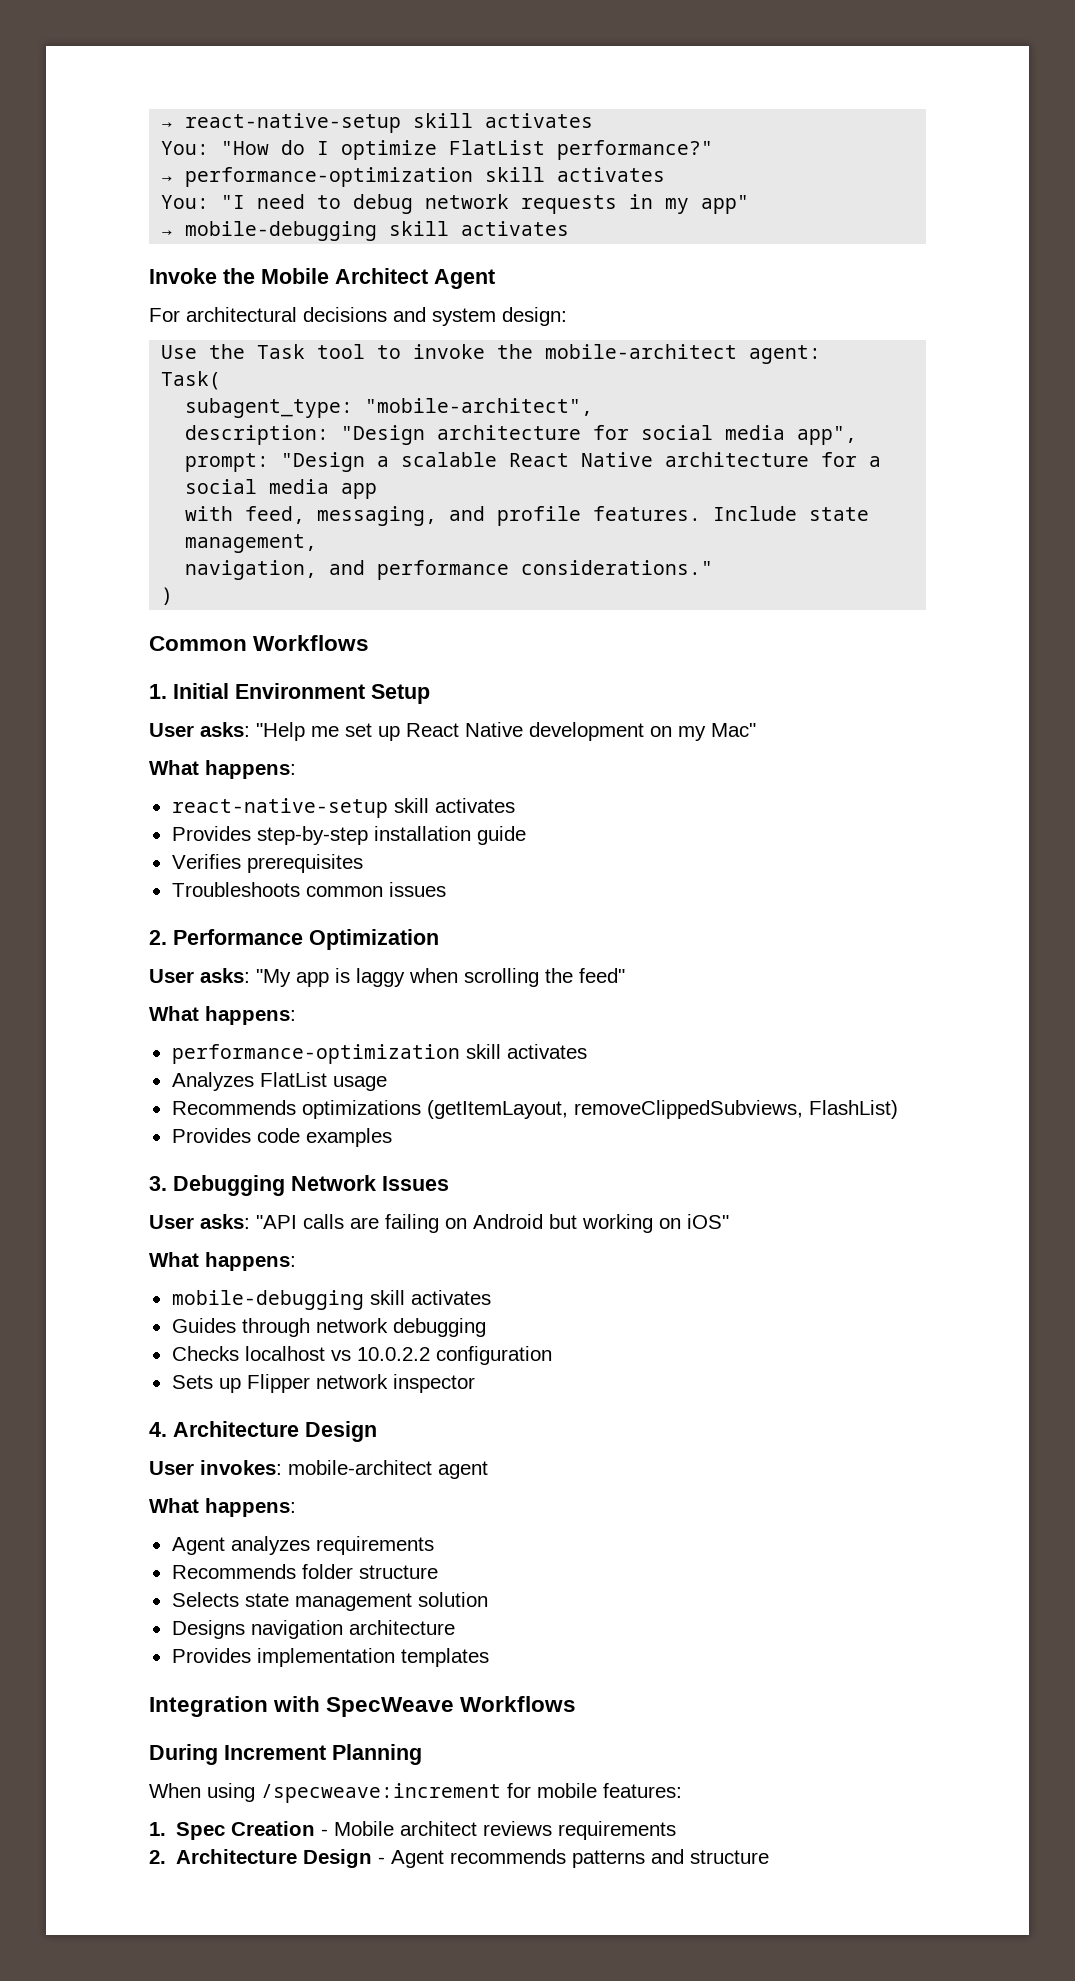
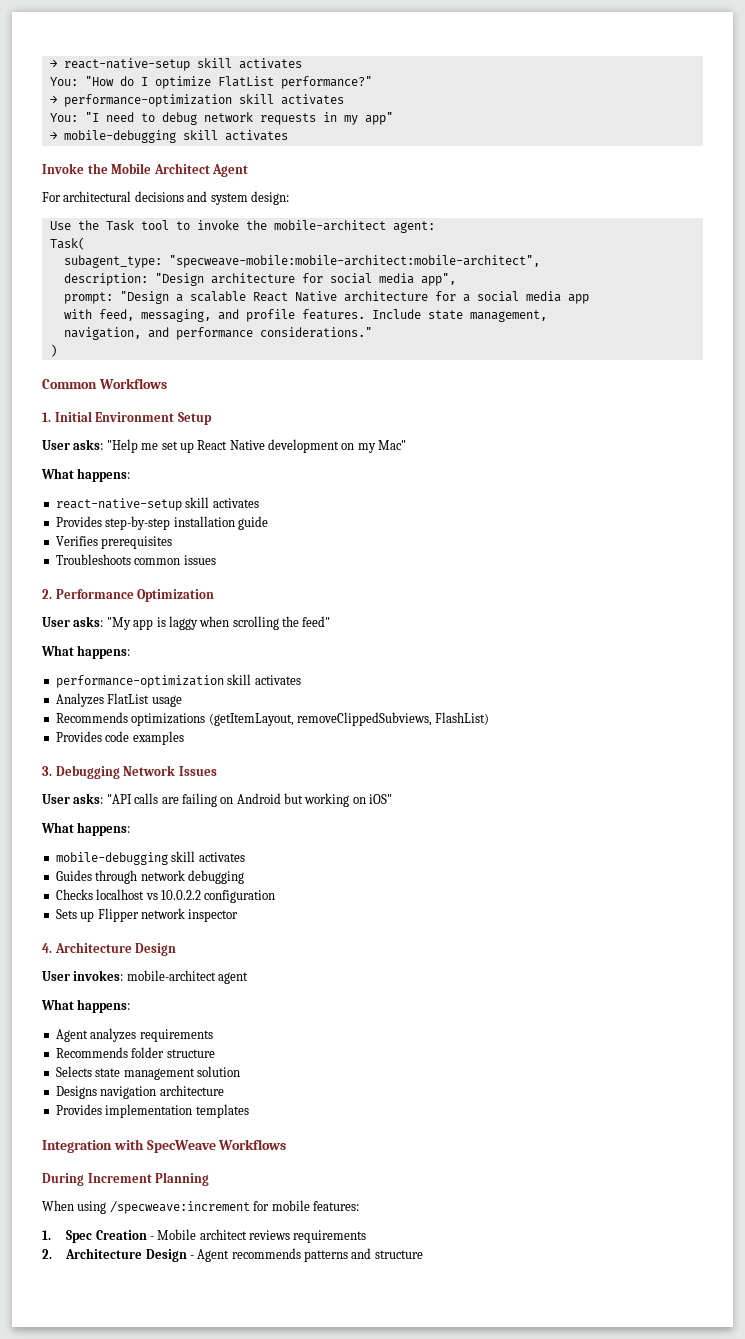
- subagent_type: "mobile-architect",
+ subagent_type: "specweave-mobile:mobile-architect:mobile-architect",

